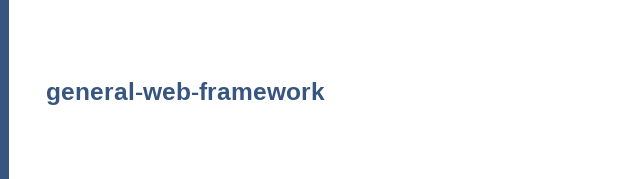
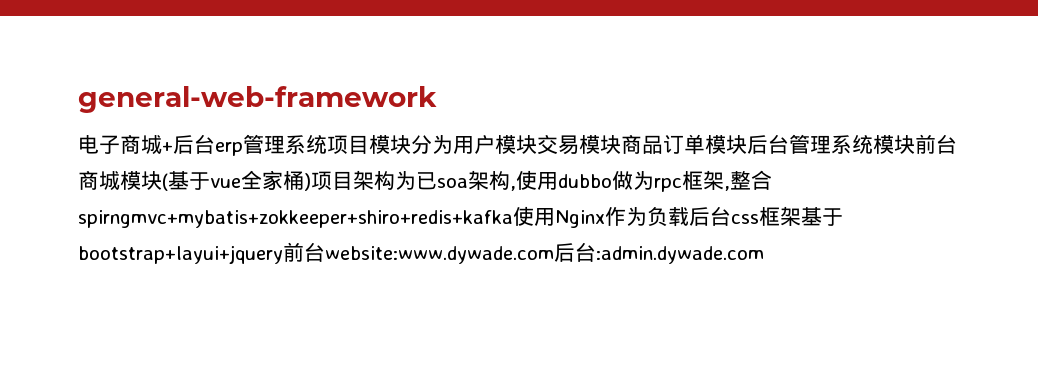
+ 电子商城+后台erp管理系统项目模块分为用户模块交易模块商品订单模块后台管理系统模块前台商城模块(基于vue全家桶)项目架构为已soa架构,使用dubbo做为rpc框架,整合spirngmvc+mybatis+zokkeeper+shiro+redis+kafka使用Nginx作为负载后台css框架基于bootstrap+layui+jquery前台website:www.dywade.com后台:admin.dywade.com

